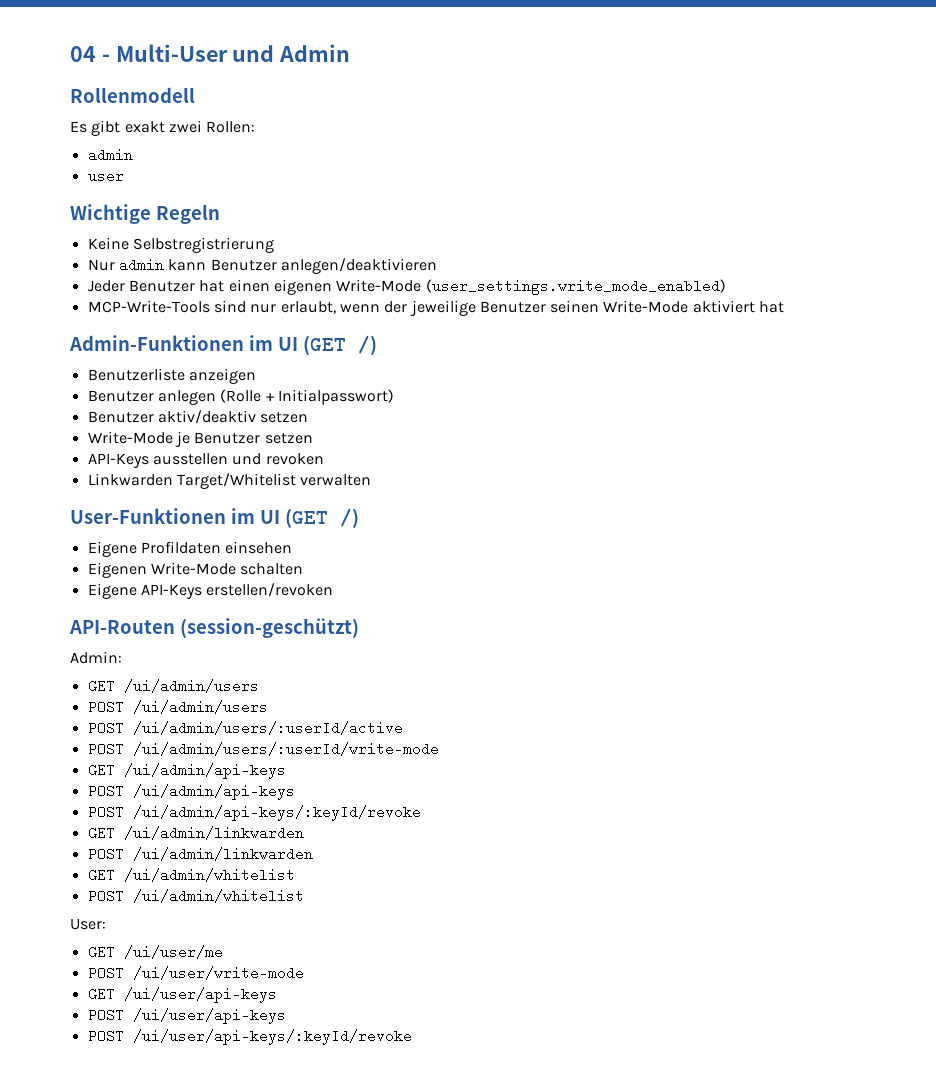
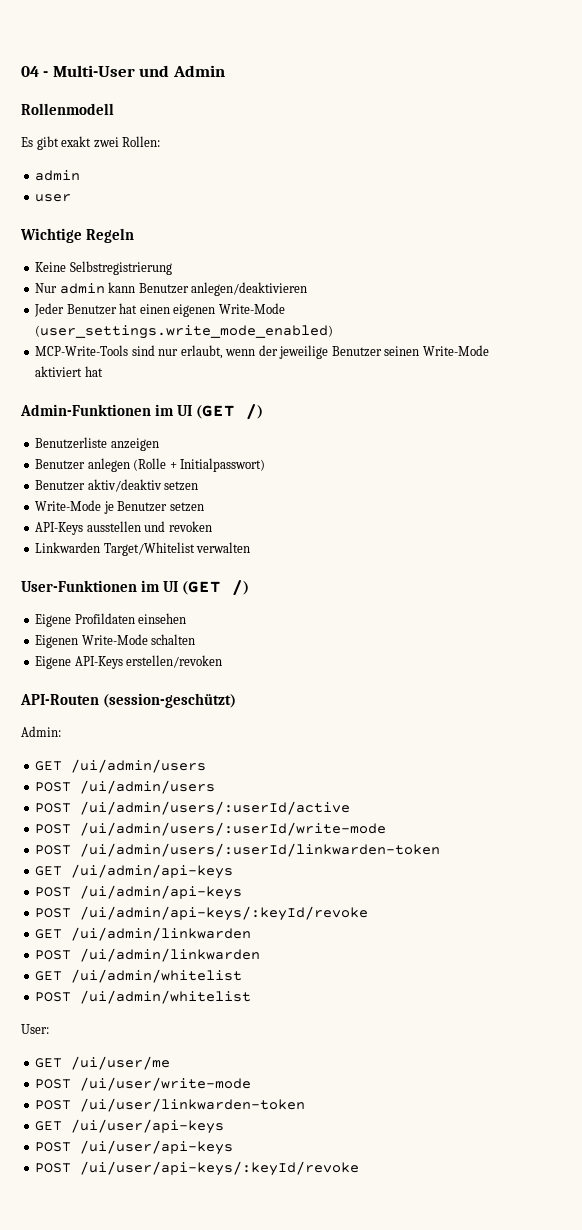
+ POST /ui/admin/users/:userId/linkwarden-token
+ POST /ui/user/linkwarden-token

